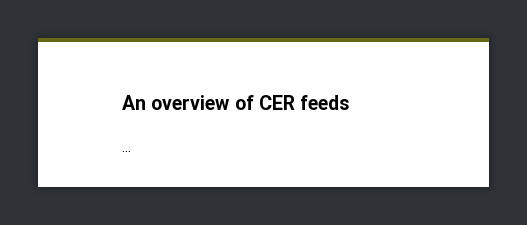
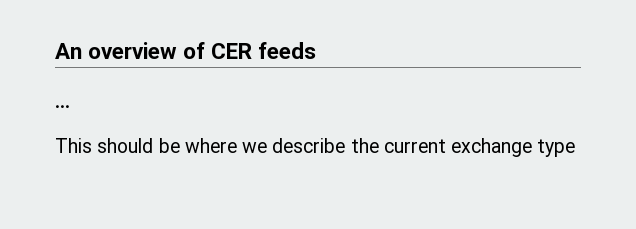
+ This should be where we describe the current exchange type

